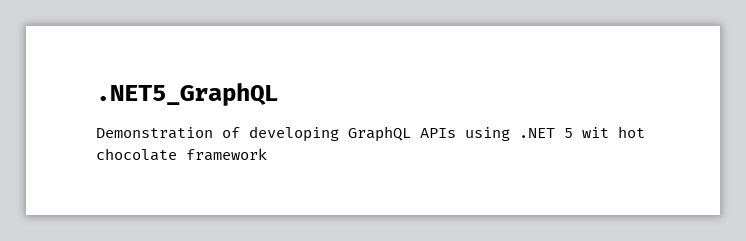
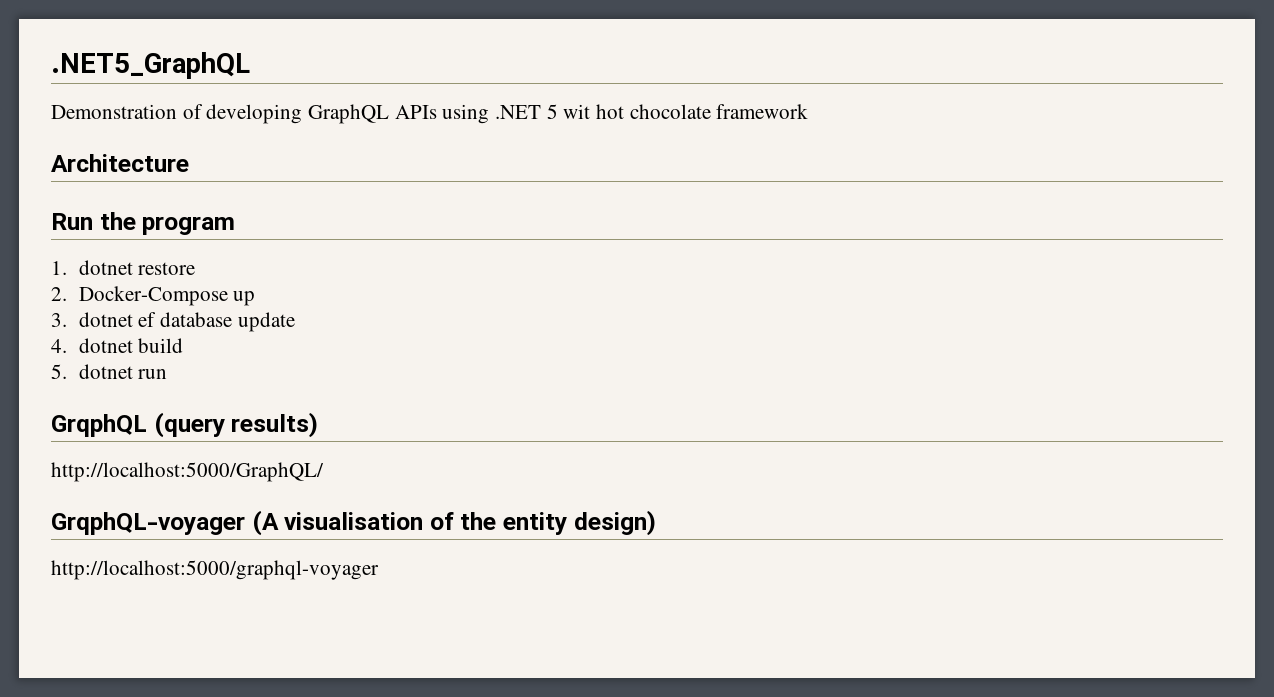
+ Architecture
+ Run the program
+ 1. dotnet restore
+ 2. Docker-Compose up
+ 3. dotnet ef database update
+ 4. dotnet build
+ 5. dotnet run
+ GrqphQL (query results)
+ http://localhost:5000/GraphQL/
+ GrqphQL-voyager (A visualisation of the entity design)
+ http://localhost:5000/graphql-voyager

